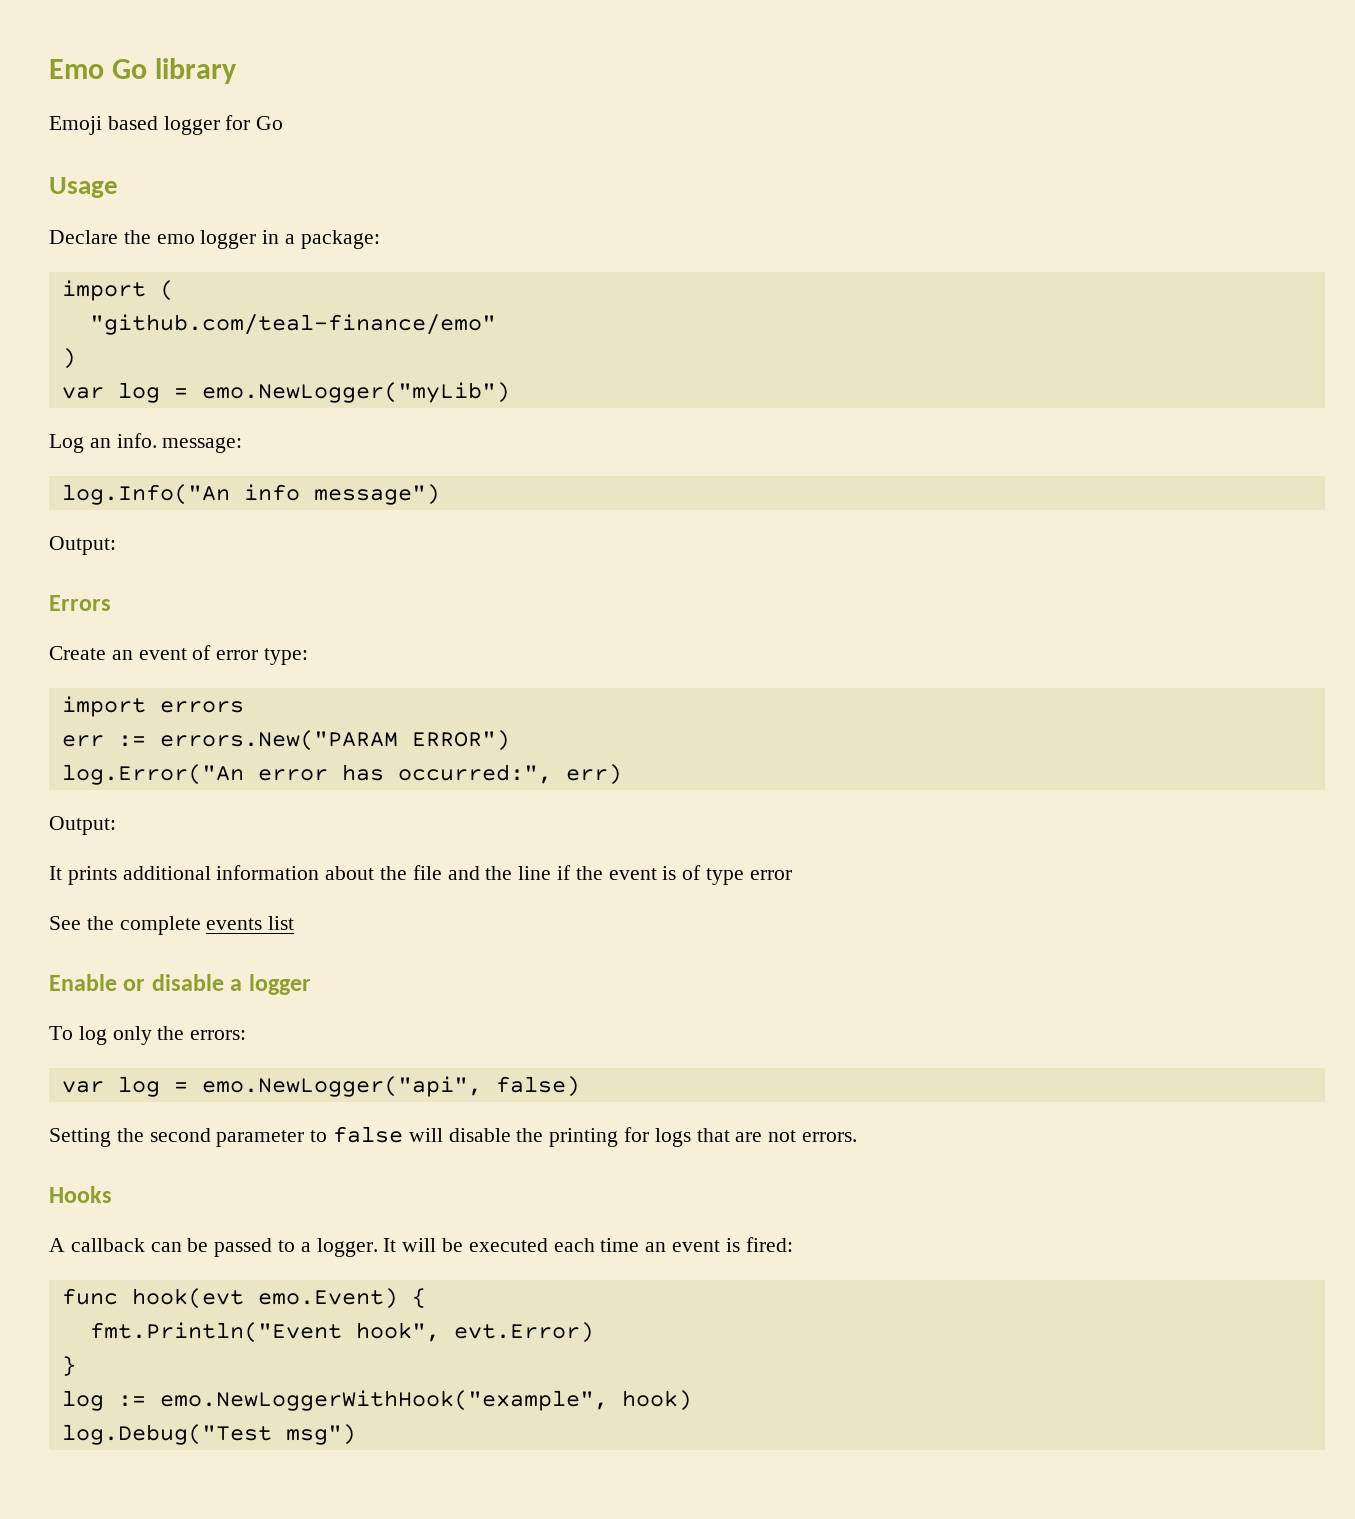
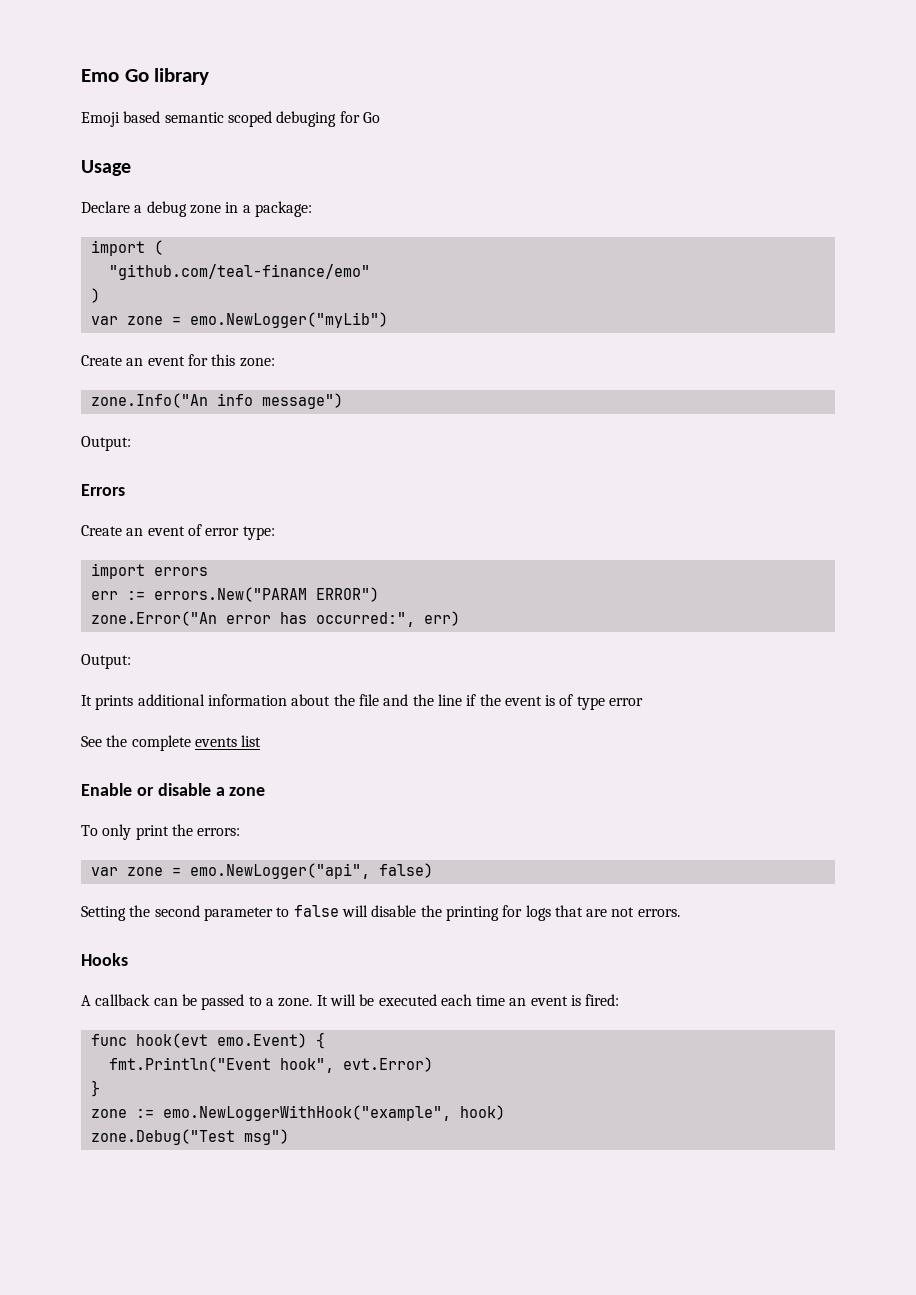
- Emoji based logger for Go
+ Emoji based semantic scoped debuging for Go
- Declare the emo logger in a package:
+ Declare a debug zone in a package:
- var log = emo.NewLogger("myLib")
+ var zone = emo.NewLogger("myLib")
- Log an info. message:
- log.Info("An info message")
+ Create an event for this zone:
+ zone.Info("An info message")
- log.Error("An error has occurred:", err)
+ zone.Error("An error has occurred:", err)
- Enable or disable a logger
+ Enable or disable a zone
- To log only the errors:
+ To only print the errors:
- var log = emo.NewLogger("api", false)
+ var zone = emo.NewLogger("api", false)
- A callback can be passed to a logger.
+ A callback can be passed to a zone.
- log := emo.NewLoggerWithHook("example", hook)
+ zone := emo.NewLoggerWithHook("example", hook)
- log.Debug("Test msg")
+ zone.Debug("Test msg")

